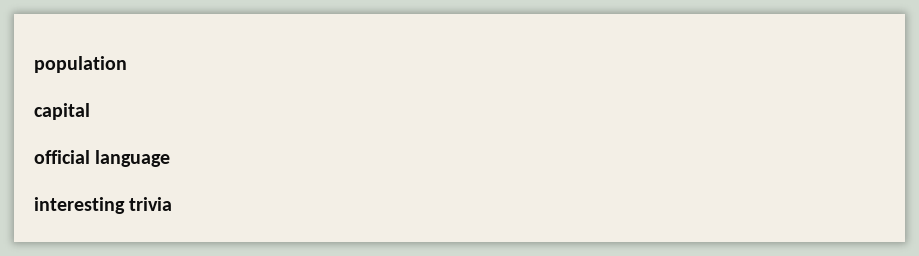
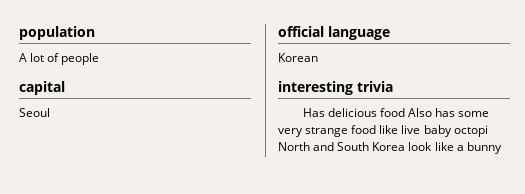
+ A lot of people
+ Seoul
+ Korean
+ Has delicious food Also has some very strange food like live baby octopi North and South Korea look like a bunny

